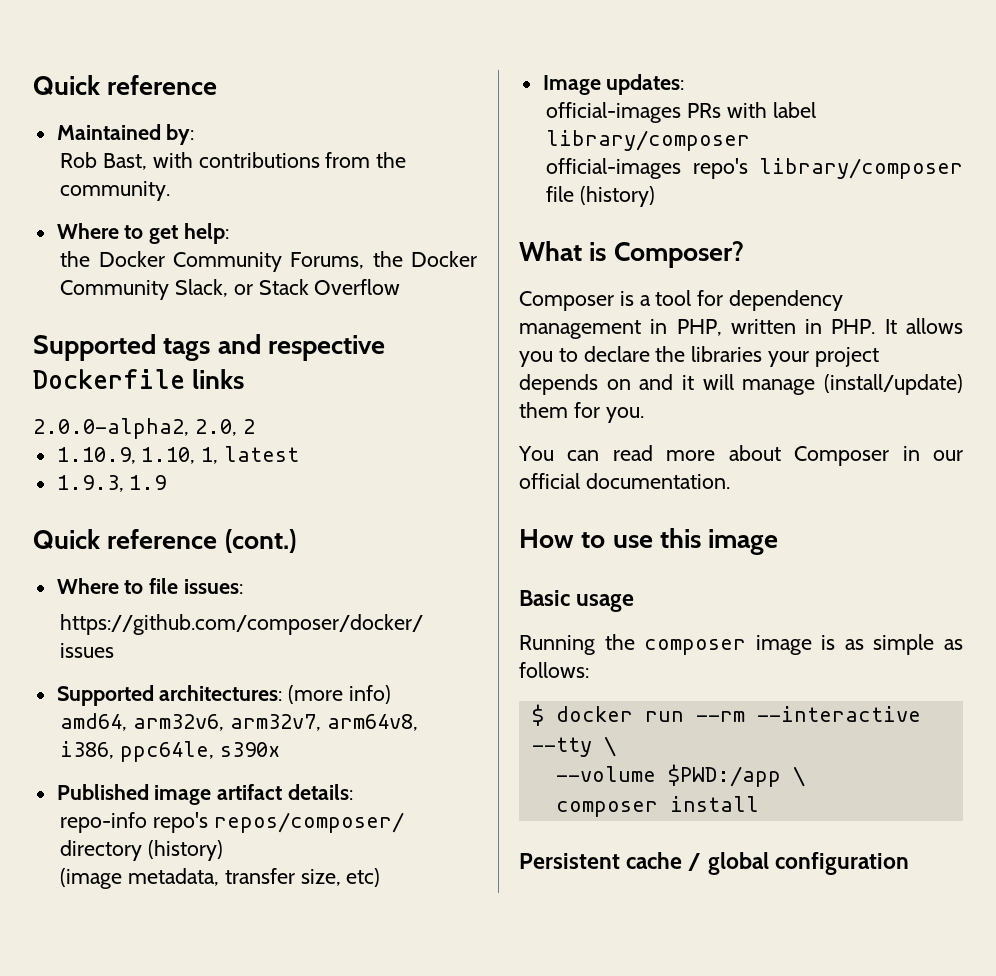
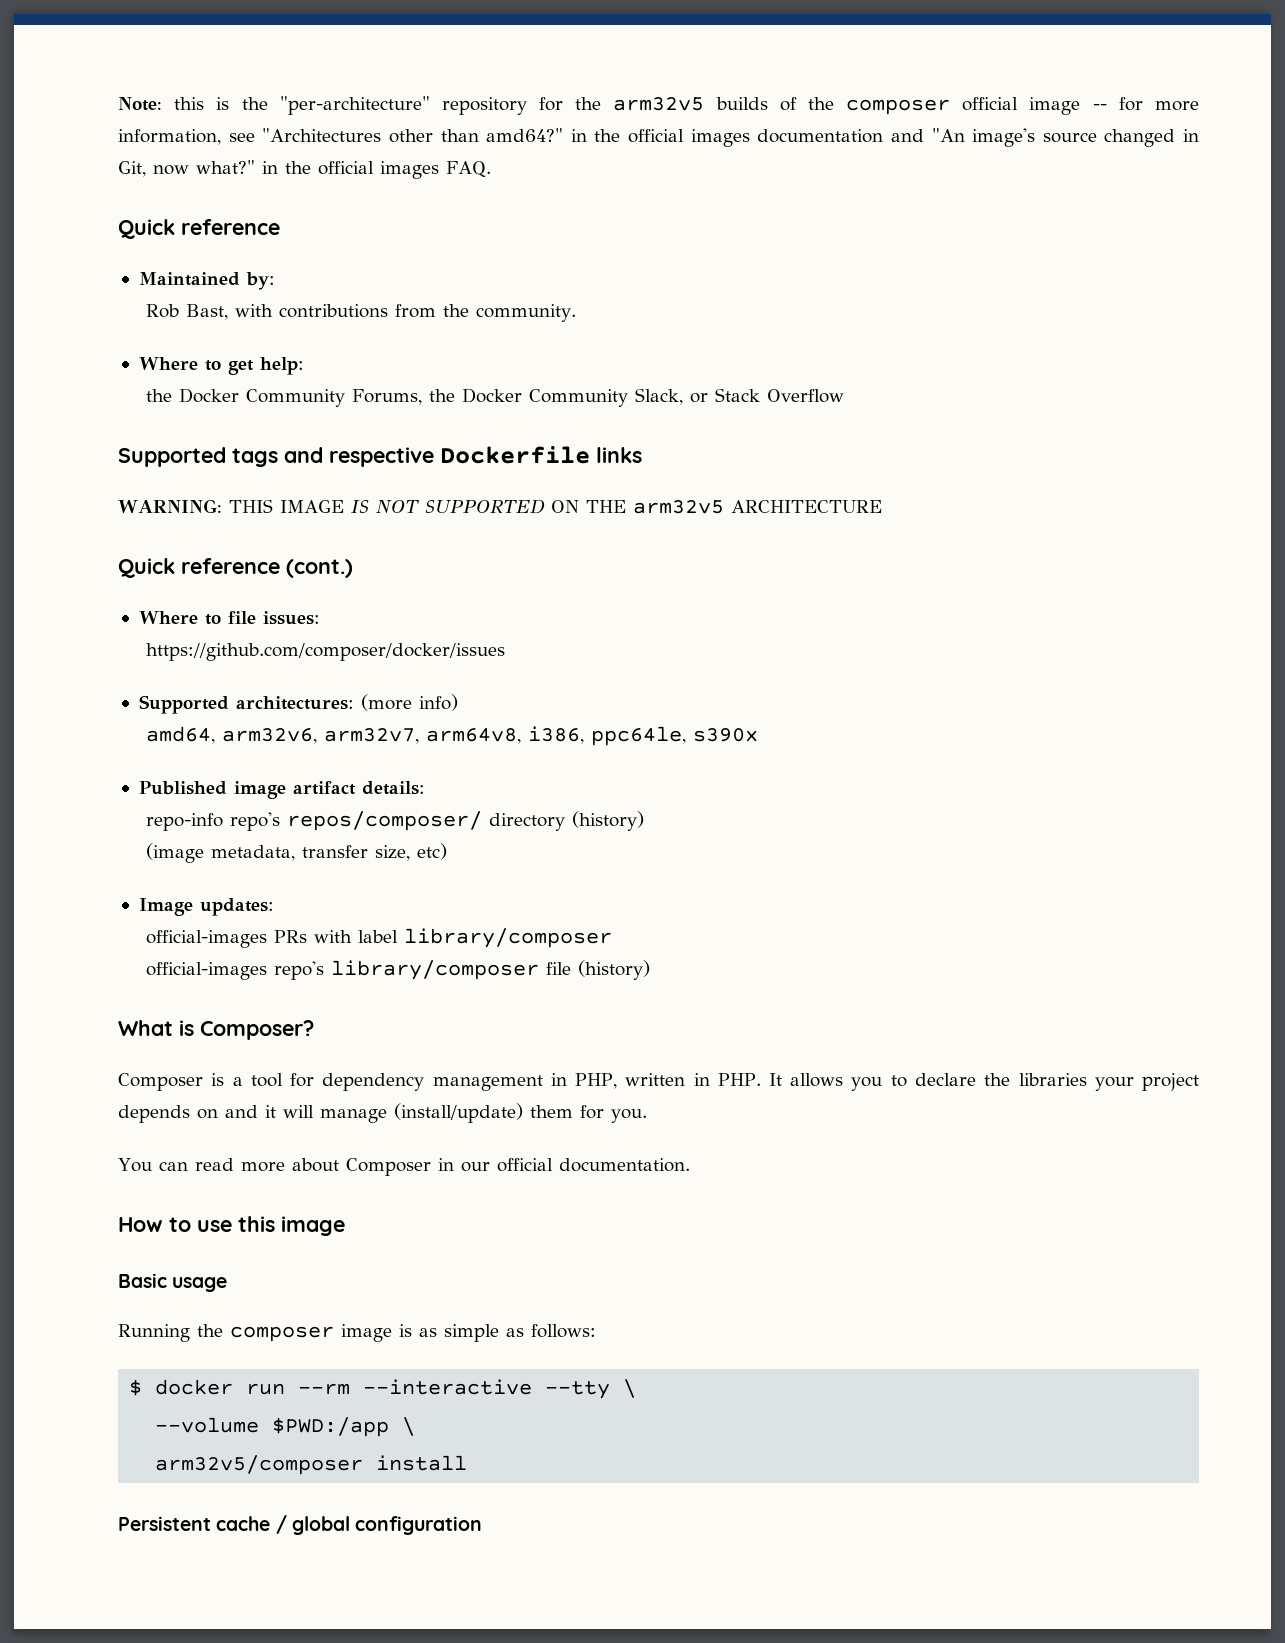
+ Note: this is the "per-architecture" repository for the arm32v5 builds of the composer official image -- for more information, see "Architectures other than amd64?" in the official images documentation and "An image's source changed in Git, now what?" in the official images FAQ.
- 2.0.0-alpha2, 2.0, 2
- 1.10.9, 1.10, 1, latest
- 1.9.3, 1.9
+ WARNING: THIS IMAGE IS NOT SUPPORTED ON THE arm32v5 ARCHITECTURE
- composer install
+ arm32v5/composer install

